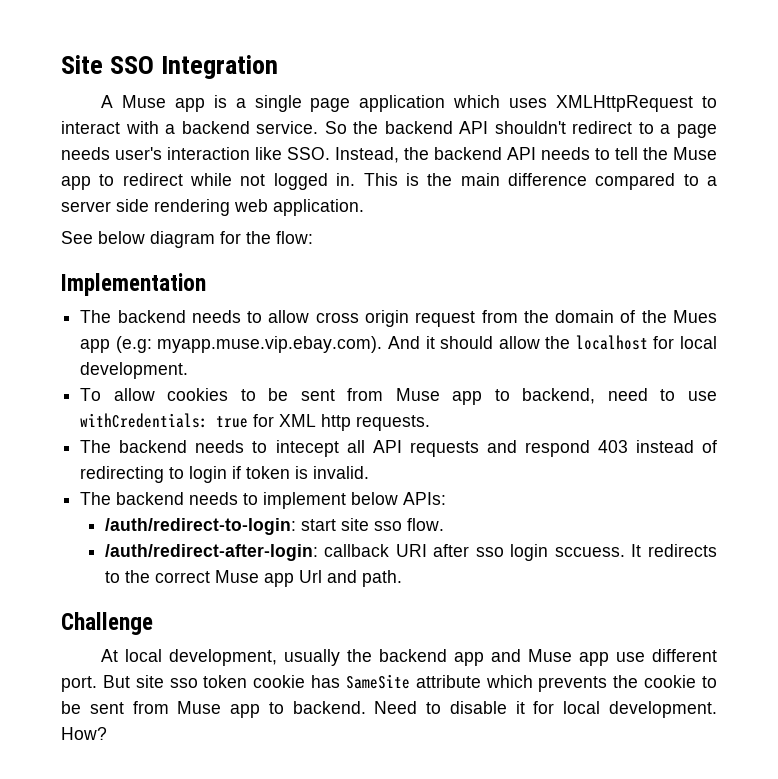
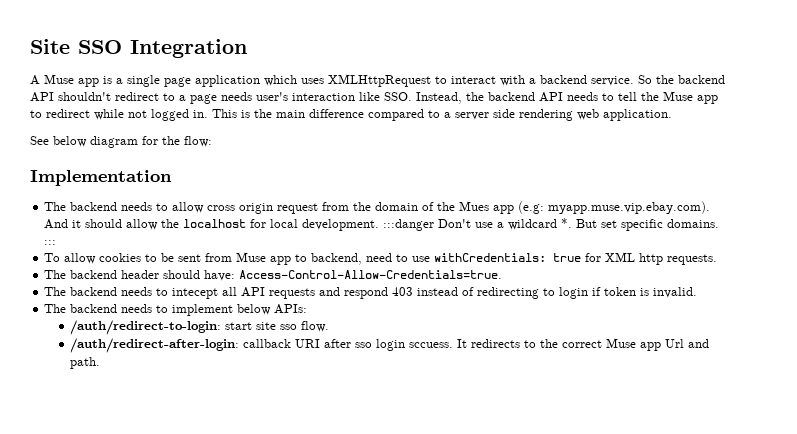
- The backend needs to allow cross origin request from the domain of the Mues app (e.g: myapp.muse.vip.ebay.com). And it should allow the localhost for local development.
+ The backend needs to allow cross origin request from the domain of the Mues app (e.g: myapp.muse.vip.ebay.com). And it should allow the localhost for local development. :::danger Don't use a wildcard *. But set specific domains. :::
+ The backend header should have: Access-Control-Allow-Credentials=true.
- Challenge
- At local development, usually the backend app and Muse app use different port. But site sso token cookie has SameSite attribute which prevents the cookie to be sent from Muse app to backend. Need to disable it for local development. How?

